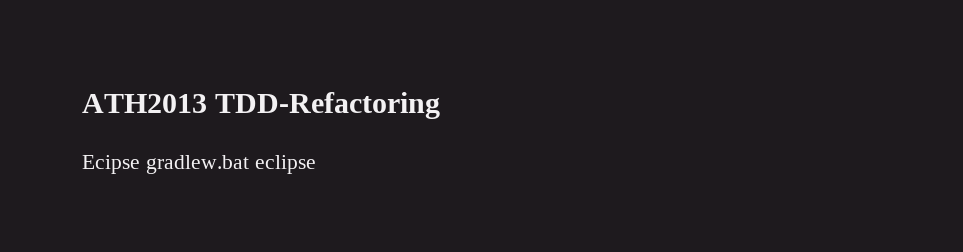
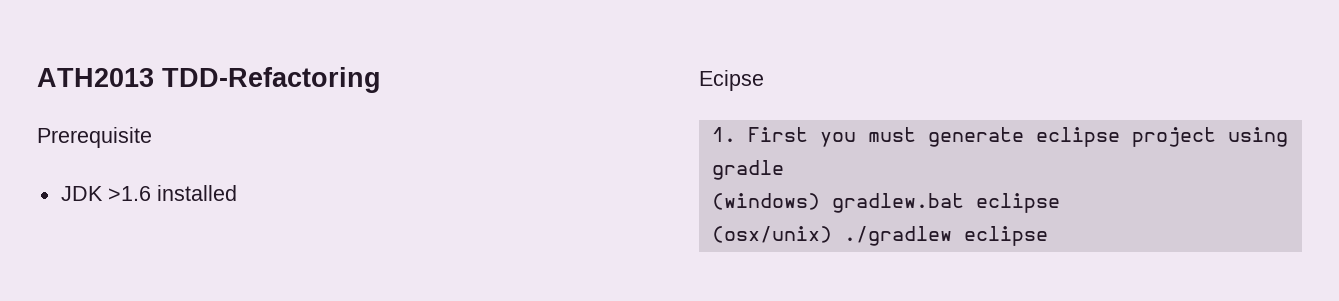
- Ecipse gradlew.bat eclipse
+ Prerequisite
+ JDK >1.6 installed
+ Ecipse
+ 1. First you must generate eclipse project using gradle
+ (windows) gradlew.bat eclipse
+ (osx/unix) ./gradlew eclipse

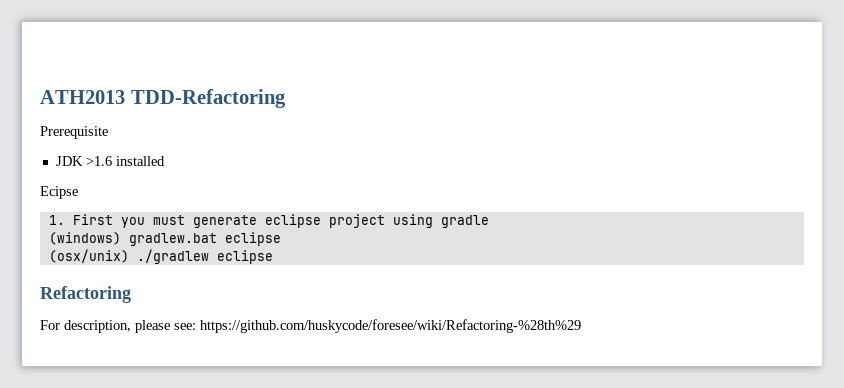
+ Refactoring
+ For description, please see: https://github.com/huskycode/foresee/wiki/Refactoring-%28th%29

